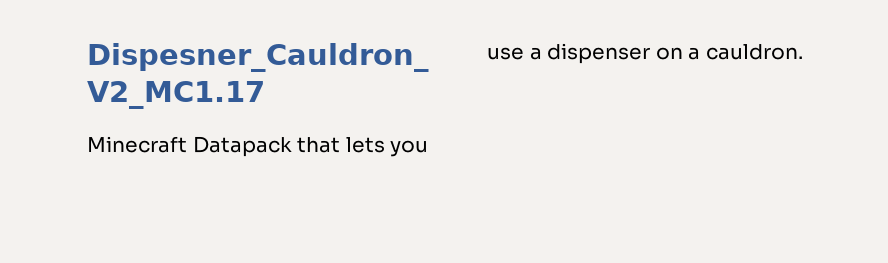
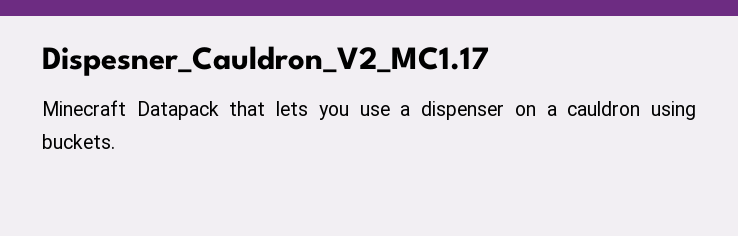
- Minecraft Datapack that lets you use a dispenser on a cauldron.
+ Minecraft Datapack that lets you use a dispenser on a cauldron using buckets.

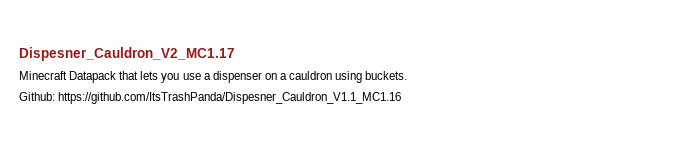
+ Github: https://github.com/ItsTrashPanda/Dispesner_Cauldron_V1.1_MC1.16

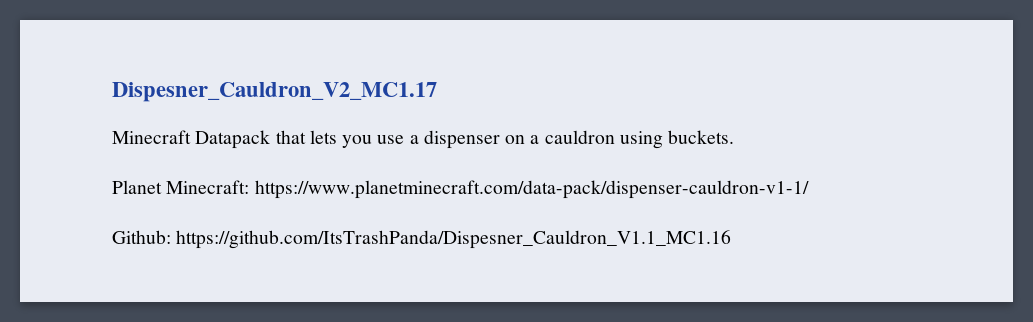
+ Planet Minecraft: https://www.planetminecraft.com/data-pack/dispenser-cauldron-v1-1/

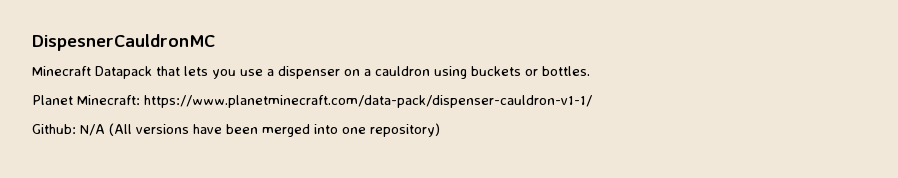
- Dispesner_Cauldron_V2_MC1.17
+ DispesnerCauldronMC
- Minecraft Datapack that lets you use a dispenser on a cauldron using buckets.
+ Minecraft Datapack that lets you use a dispenser on a cauldron using buckets or bottles.
- Github: https://github.com/ItsTrashPanda/Dispesner_Cauldron_V1.1_MC1.16
+ Github: N/A (All versions have been merged into one repository)

